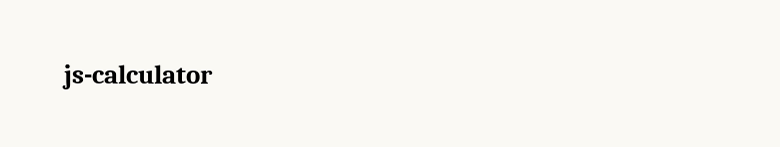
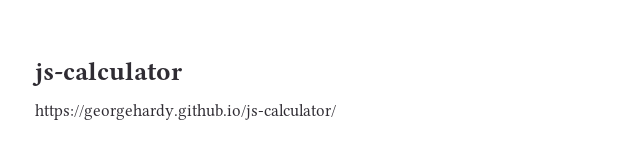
+ https://georgehardy.github.io/js-calculator/

